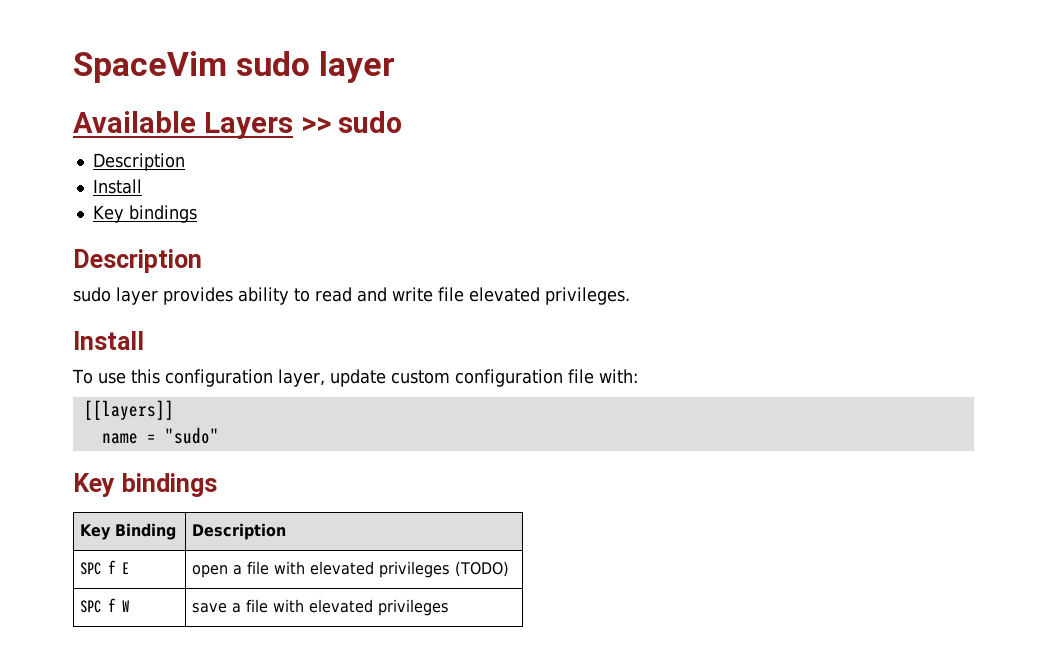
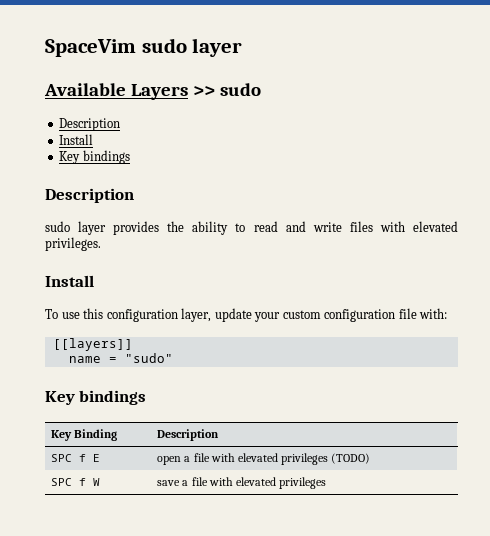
- sudo layer provides ability to read and write file elevated privileges.
+ sudo layer provides the ability to read and write files with elevated privileges.
- To use this configuration layer, update custom configuration file with:
+ To use this configuration layer, update your custom configuration file with:

